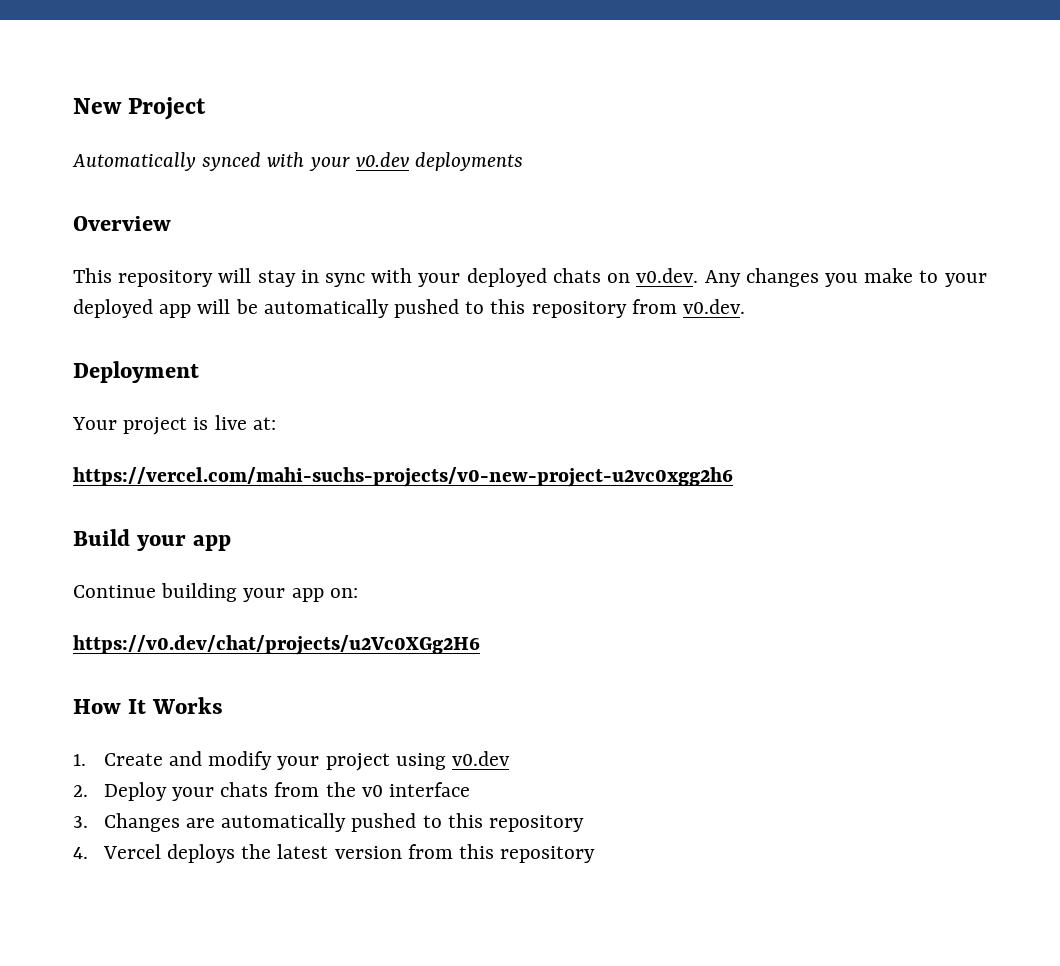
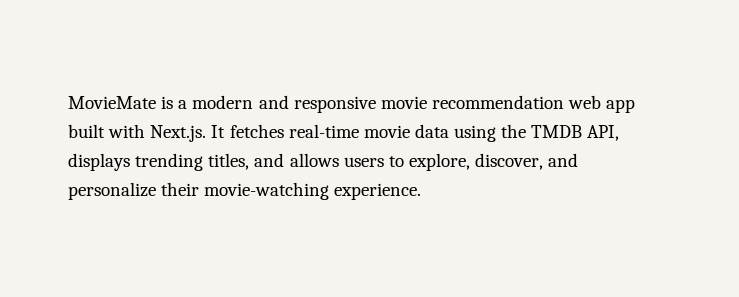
- New Project
- Automatically synced with your v0.dev deployments
- Overview
- This repository will stay in sync with your deployed chats on v0.dev. Any changes you make to your deployed app will be automatically pushed to this repository from v0.dev.
- Deployment
- Your project is live at:
- https://vercel.com/mahi-suchs-projects/v0-new-project-u2vc0xgg2h6
- Build your app
- Continue building your app on:
- https://v0.dev/chat/projects/u2Vc0XGg2H6
- How It Works
- 1. Create and modify your project using v0.dev
- 2. Deploy your chats from the v0 interface
- 3. Changes are automatically pushed to this repository
- 4. Vercel deploys the latest version from this repository
+ MovieMate is a modern and responsive movie recommendation web app built with Next.js. It fetches real-time movie data using the TMDB API, displays trending titles, and allows users to explore, discover, and personalize their movie-watching experience.

